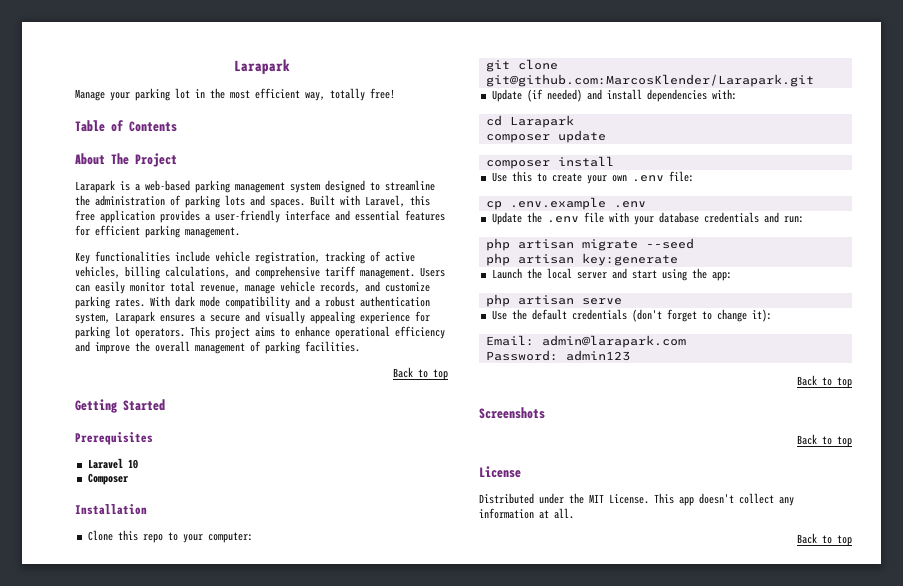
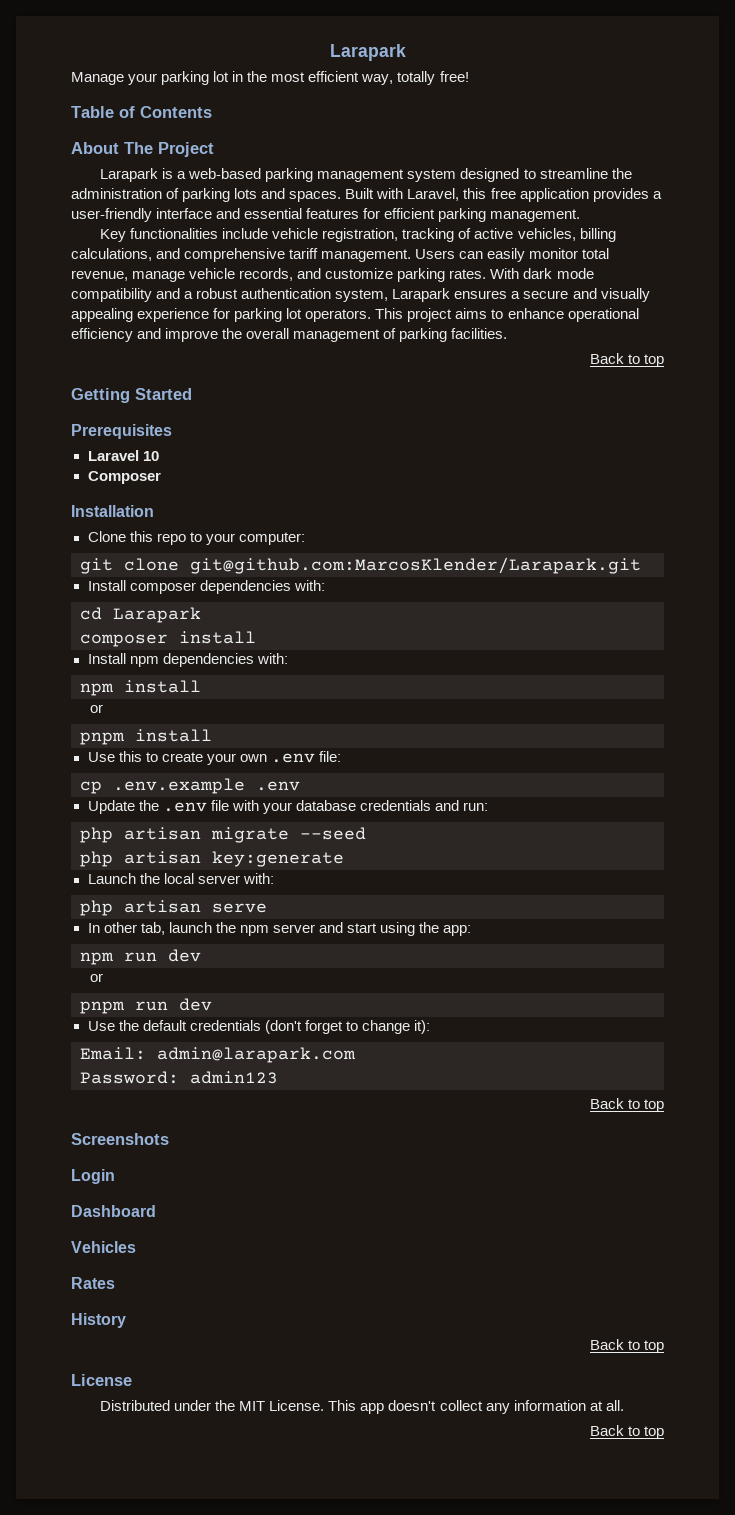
- Update (if needed) and install dependencies with:
+ Install composer dependencies with:
- composer update
  composer install
+ Install npm dependencies with:
+ npm install
+ or
+ pnpm install
- Launch the local server and start using the app:
+ Launch the local server with:
+ php artisan serve
+ In other tab, launch the npm server and start using the app:
- php artisan serve
+ npm run dev
+ or
+ pnpm run dev
+ Login
+ Dashboard
+ Vehicles
+ Rates
+ History

